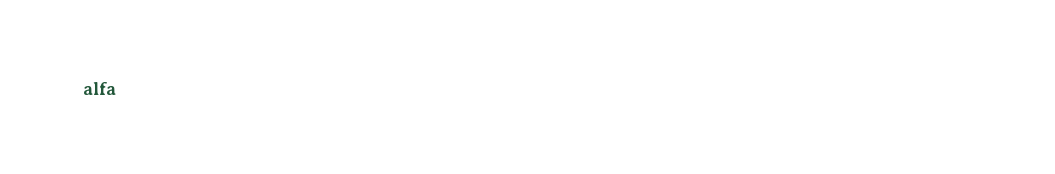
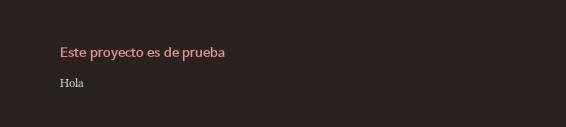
- alfa
+ Este proyecto es de prueba
+ Hola

